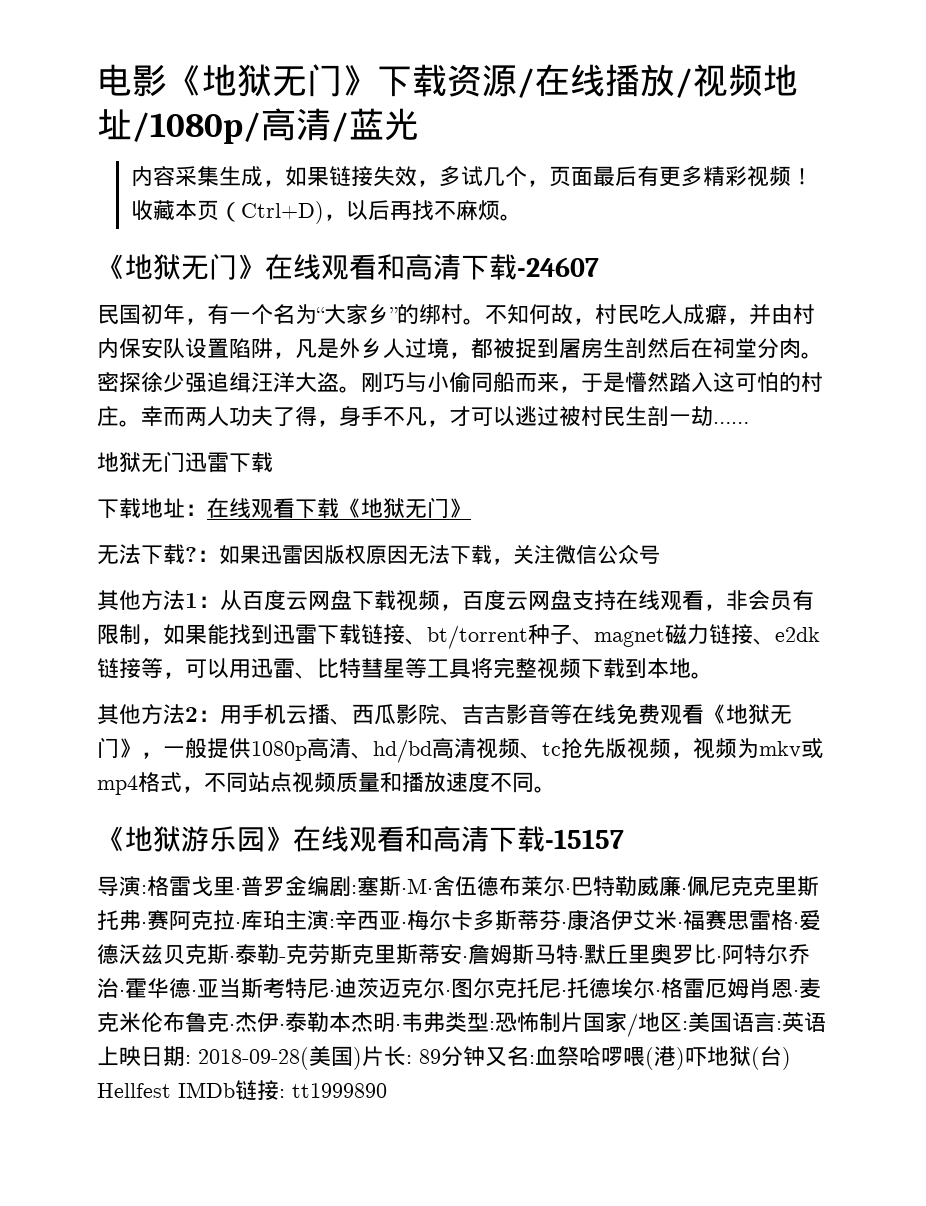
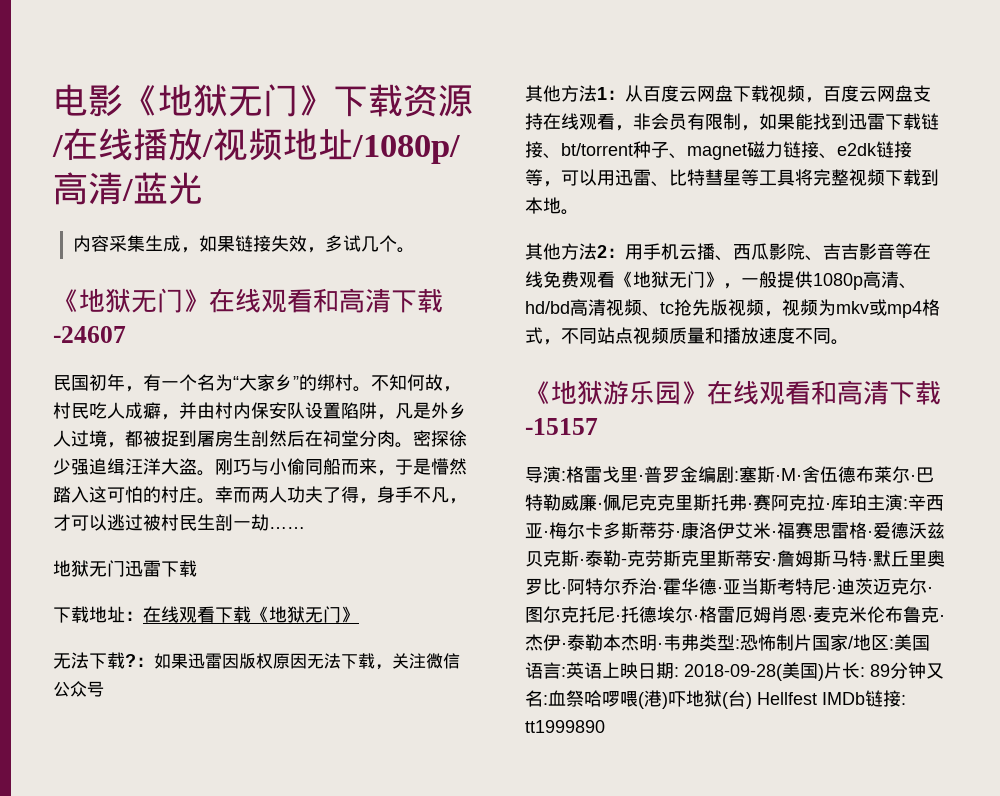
- 内容采集生成，如果链接失效，多试几个，页面最后有更多精彩视频！收藏本页（Ctrl+D)，以后再找不麻烦。
+ 内容采集生成，如果链接失效，多试几个。

